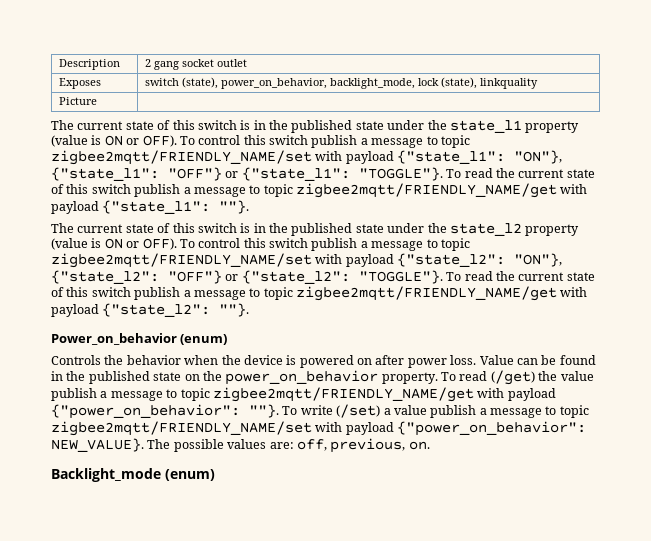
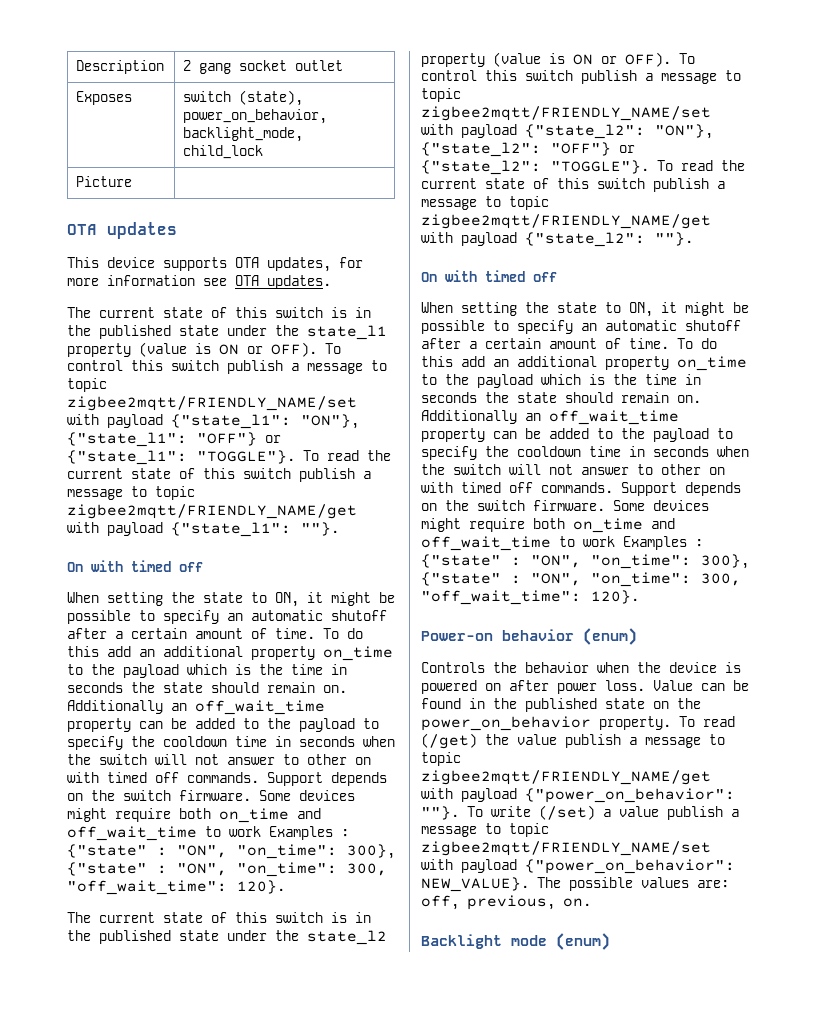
- Exposes | switch (state), power_on_behavior, backlight_mode, lock (state), linkquality
+ Exposes | switch (state), power_on_behavior, backlight_mode, child_lock
  Picture |
+ OTA updates
+ This device supports OTA updates, for more information see OTA updates.
  To read the current state of this switch publish a message to topic zigbee2mqtt/FRIENDLY_NAME/get with payload {"state_l1": ""}.
+ On with timed off
+ When setting the state to ON, it might be possible to specify an automatic shutoff after a certain amount of time. To do this add an additional property on_time to the payload which is the time in seconds the state should remain on. Additionally an off_wait_time property can be added to the payload to specify the cooldown time in seconds when the switch will not answer to other on with timed off commands. Support depends on the switch firmware. Some devices might require both on_time and off_wait_time to work Examples : {"state" : "ON", "on_time": 300}, {"state" : "ON", "on_time": 300, "off_wait_time": 120}.
  To read the current state of this switch publish a message to topic zigbee2mqtt/FRIENDLY_NAME/get with payload {"state_l2": ""}.
- Power_on_behavior (enum)
+ On with timed off
+ When setting the state to ON, it might be possible to specify an automatic shutoff after a certain amount of time. To do this add an additional property on_time to the payload which is the time in seconds the state should remain on. Additionally an off_wait_time property can be added to the payload to specify the cooldown time in seconds when the switch will not answer to other on with timed off commands. Support depends on the switch firmware. Some devices might require both on_time and off_wait_time to work Examples : {"state" : "ON", "on_time": 300}, {"state" : "ON", "on_time": 300, "off_wait_time": 120}.
+ Power-on behavior (enum)
- Backlight_mode (enum)
+ Backlight mode (enum)

